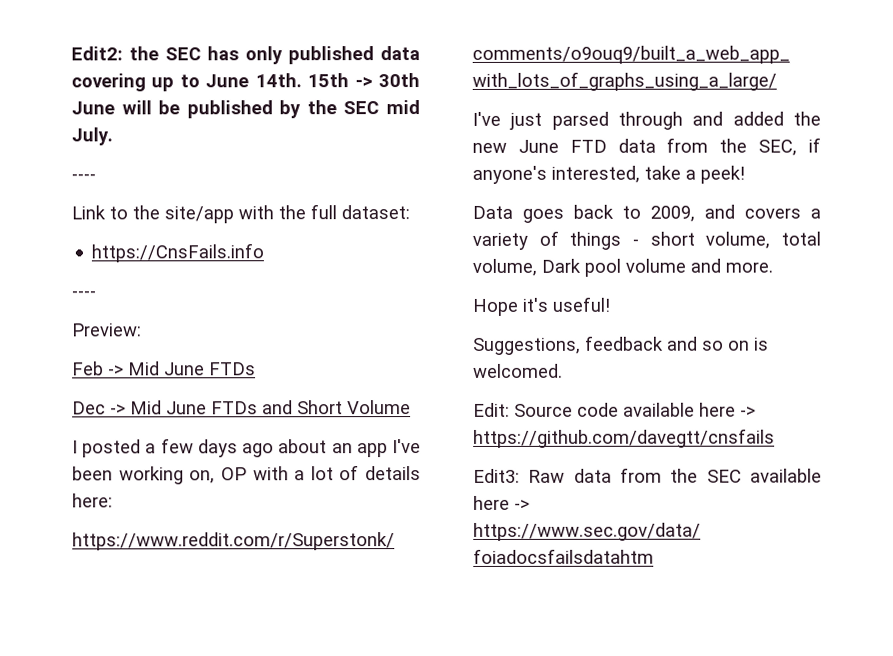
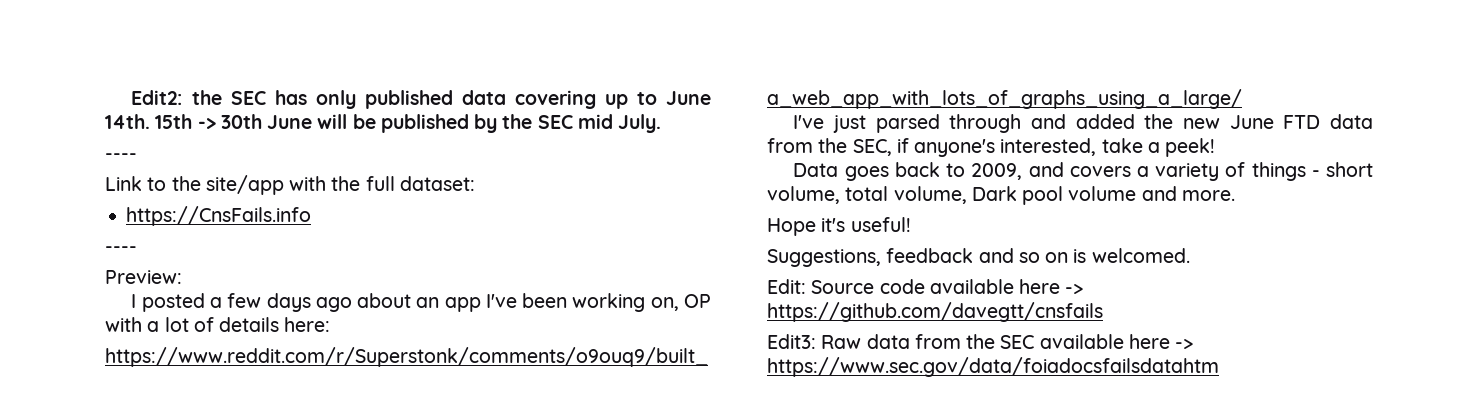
- Feb -> Mid June FTDs
- Dec -> Mid June FTDs and Short Volume

